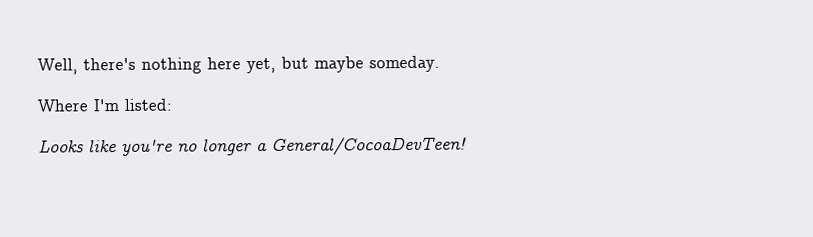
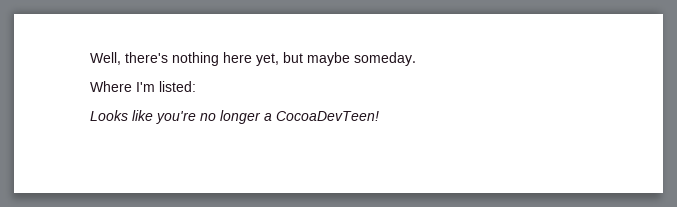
- Looks like you're no longer a General/CocoaDevTeen!
+ Looks like you're no longer a CocoaDevTeen!

